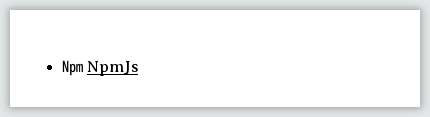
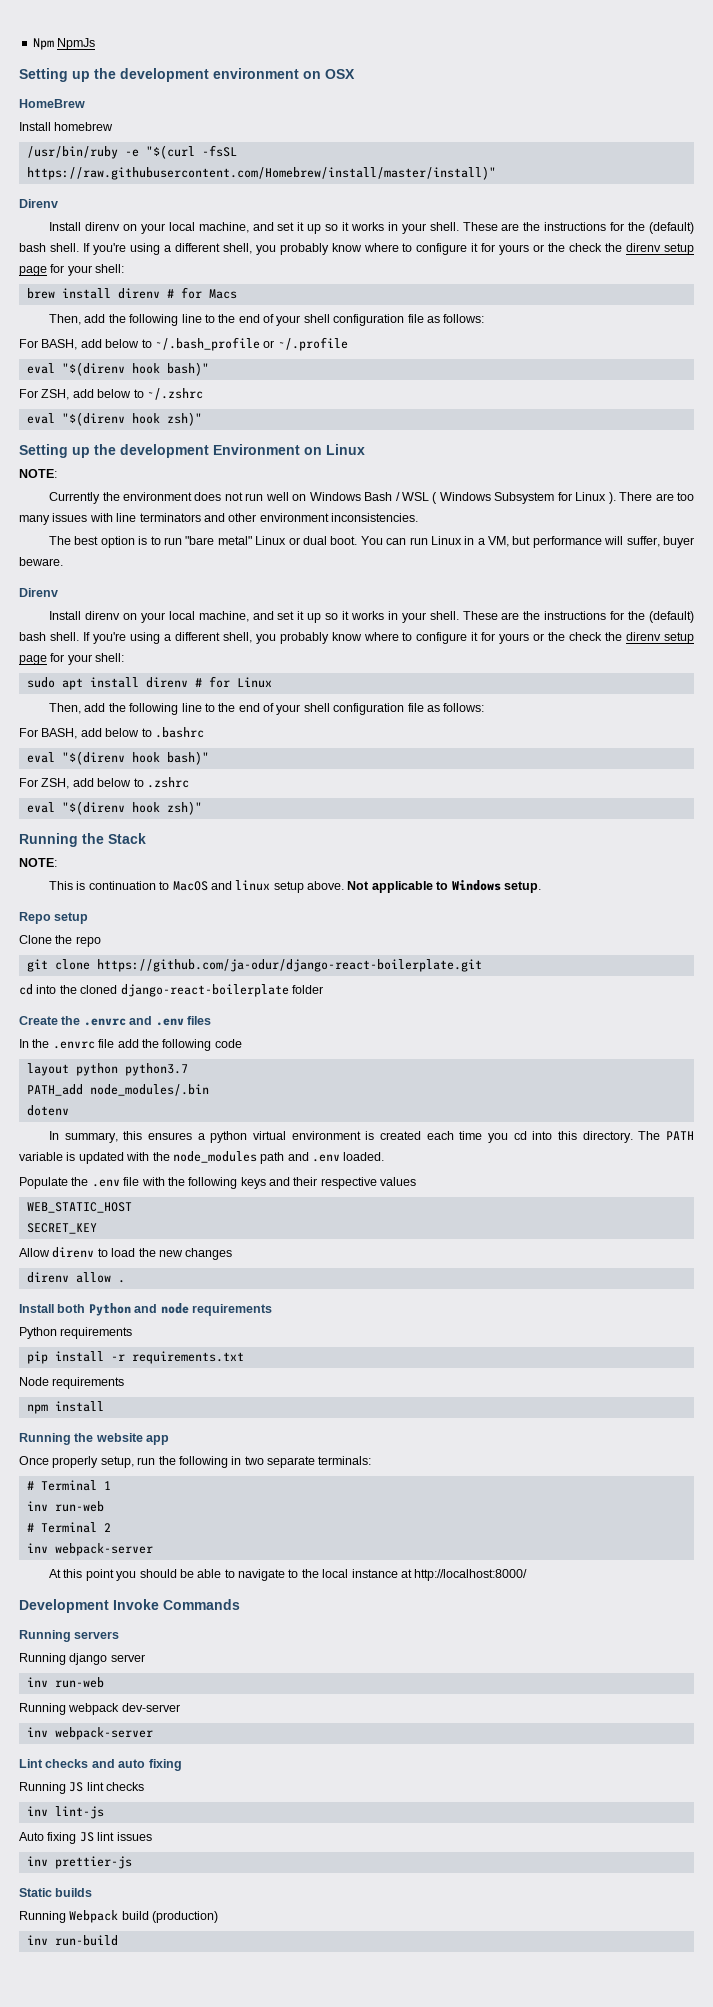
+ Setting up the development environment on OSX
+ HomeBrew
+ Install homebrew
+ /usr/bin/ruby -e "$(curl -fsSL https://raw.githubusercontent.com/Homebrew/install/master/install)"
+ Direnv
+ Install direnv on your local machine, and set it up so it works in your shell. These are the instructions for the (default) bash shell. If you're using a different shell, you probably know where to configure it for yours or the check the direnv setup page for your shell:
+ brew install direnv # for Macs
+ Then, add the following line to the end of your shell configuration file as follows:
+ For BASH, add below to ~/.bash_profile or ~/.profile
+ eval "$(direnv hook bash)"
+ For ZSH, add below to ~/.zshrc
+ eval "$(direnv hook zsh)"
+ Setting up the development Environment on Linux
+ NOTE:
+ Currently the environment does not run well on Windows Bash / WSL ( Windows Subsystem for Linux ). There are too many issues with line terminators and other environment inconsistencies.
+ The best option is to run "bare metal" Linux or dual boot. You can run Linux in a VM, but performance will suffer, buyer beware.
+ Direnv
+ Install direnv on your local machine, and set it up so it works in your shell. These are the instructions for the (default) bash shell. If you're using a different shell, you probably know where to configure it for yours or the check the direnv setup page for your shell:
+ sudo apt install direnv # for Linux
+ Then, add the following line to the end of your shell configuration file as follows:
+ For BASH, add below to .bashrc
+ eval "$(direnv hook bash)"
+ For ZSH, add below to .zshrc
+ eval "$(direnv hook zsh)"
+ Running the Stack
+ NOTE:
+ This is continuation to MacOS and linux setup above. Not applicable to Windows setup.
+ Repo setup
+ Clone the repo
+ git clone https://github.com/ja-odur/django-react-boilerplate.git
+ cd into the cloned django-react-boilerplate folder
+ Create the .envrc and .env files
+ In the .envrc file add the following code
+ layout python python3.7
+ PATH_add node_modules/.bin
+ dotenv
+ In summary, this ensures a python virtual environment is created each time you cd into this directory. The PATH variable is updated with the node_modules path and .env loaded.
+ Populate the .env file with the following keys and their respective values
+ WEB_STATIC_HOST
+ SECRET_KEY
+ Allow direnv to load the new changes
+ direnv allow .
+ Install both Python and node requirements
+ Python requirements
+ pip install -r requirements.txt
+ Node requirements
+ npm install
+ Running the website app
+ Once properly setup, run the following in two separate terminals:
+ # Terminal 1
+ inv run-web
+ # Terminal 2
+ inv webpack-server
+ At this point you should be able to navigate to the local instance at http://localhost:8000/
+ Development Invoke Commands
+ Running servers
+ Running django server
+ inv run-web
+ Running webpack dev-server
+ inv webpack-server
+ Lint checks and auto fixing
+ Running JS lint checks
+ inv lint-js
+ Auto fixing JS lint issues
+ inv prettier-js
+ Static builds
+ Running Webpack build (production)
+ inv run-build

